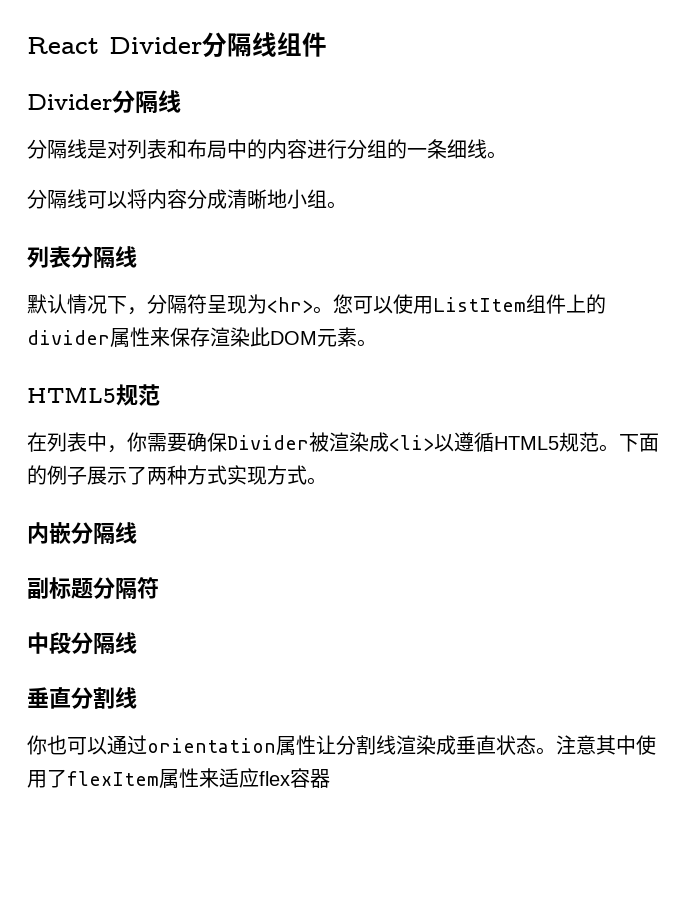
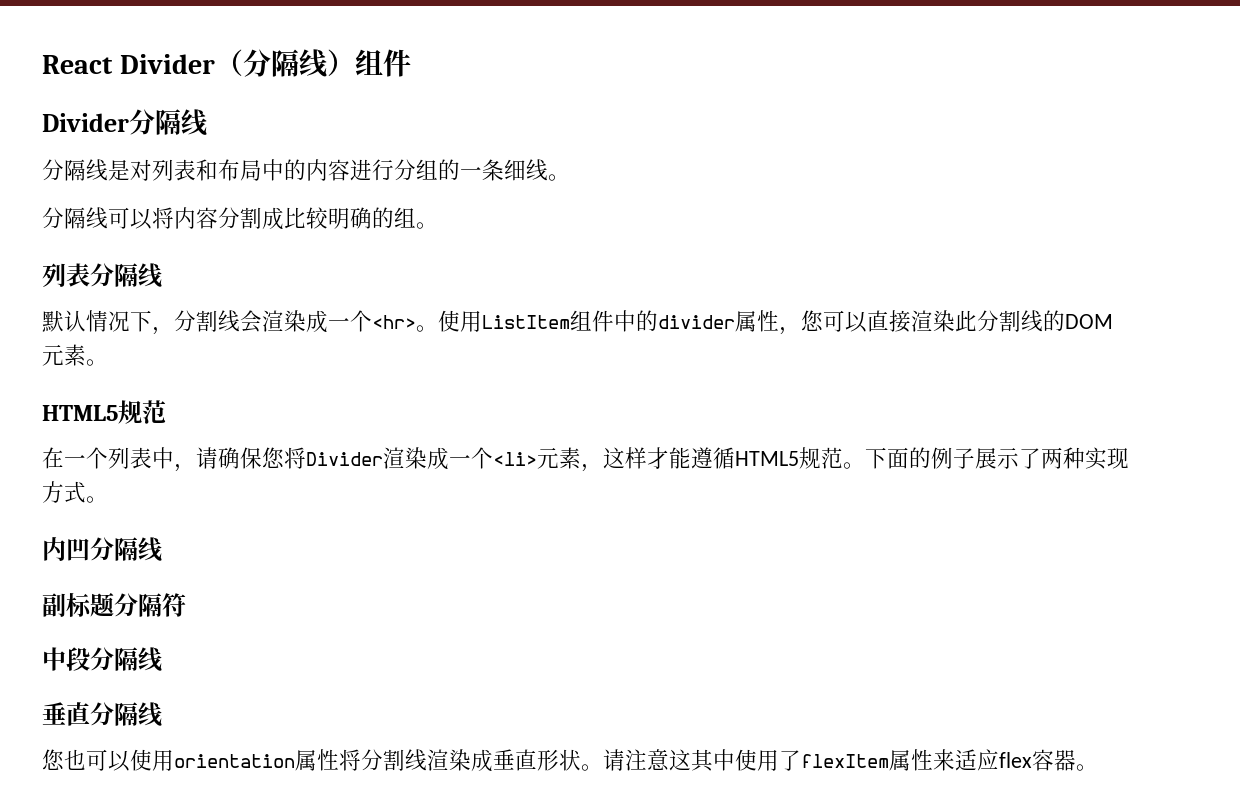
- React Divider分隔线组件
+ React Divider（分隔线）组件
- 分隔线可以将内容分成清晰地小组。
+ 分隔线可以将内容分割成比较明确的组。
- 默认情况下，分隔符呈现为<hr>。您可以使用ListItem组件上的divider属性来保存渲染此DOM元素。
+ 默认情况下，分割线会渲染成一个<hr>。使用ListItem组件中的divider属性，您可以直接渲染此分割线的DOM元素。
- 在列表中，你需要确保Divider被渲染成<li>以遵循HTML5规范。
+ 在一个列表中，请确保您将Divider渲染成一个<li>元素，这样才能遵循HTML5规范。
- 下面的例子展示了两种方式实现方式。
+ 下面的例子展示了两种实现方式。
- 内嵌分隔线
+ 内凹分隔线
- 垂直分割线
- 你也可以通过orientation属性让分割线渲染成垂直状态。注意其中使用了flexItem属性来适应flex容器
+ 垂直分隔线
+ 您也可以使用orientation属性将分割线渲染成垂直形状。请注意这其中使用了flexItem属性来适应flex容器。

